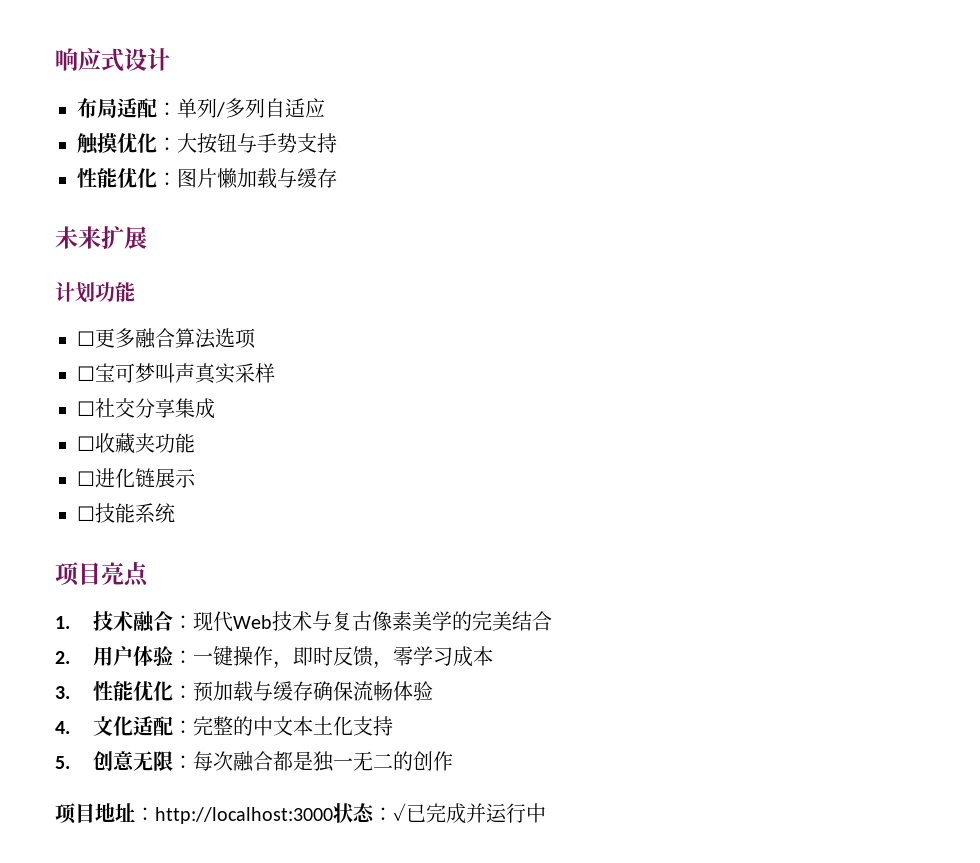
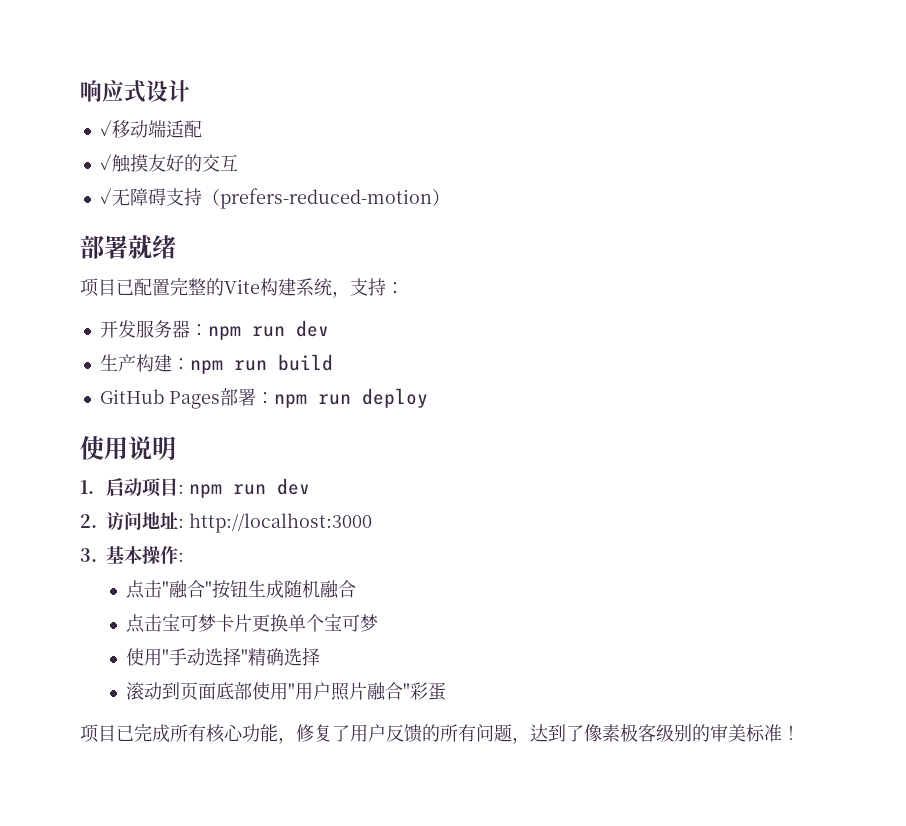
- 布局适配：单列/多列自适应
- 触摸优化：大按钮与手势支持
- 性能优化：图片懒加载与缓存
- 未来扩展
- 计划功能
- ☐更多融合算法选项
- ☐宝可梦叫声真实采样
- ☐社交分享集成
- ☐收藏夹功能
- ☐进化链展示
- ☐技能系统
- 项目亮点
- 1.技术融合：现代Web技术与复古像素美学的完美结合
- 2.用户体验：一键操作，即时反馈，零学习成本
- 3.性能优化：预加载与缓存确保流畅体验
- 4.文化适配：完整的中文本土化支持
- 5.创意无限：每次融合都是独一无二的创作
- 项目地址：http://localhost:3000状态：✓已完成并运行中
+ ✓移动端适配
+ ✓触摸友好的交互
+ ✓无障碍支持（prefers-reduced-motion）
+ 部署就绪
+ 项目已配置完整的Vite构建系统，支持：
+ 开发服务器：npm run dev
+ 生产构建：npm run build
+ GitHub Pages部署：npm run deploy
+ 使用说明
+ 1.启动项目: npm run dev
+ 2.访问地址: http://localhost:3000
+ 3.基本操作:
+ 点击"融合"按钮生成随机融合
+ 点击宝可梦卡片更换单个宝可梦
+ 使用"手动选择"精确选择
+ 滚动到页面底部使用"用户照片融合"彩蛋
+ 项目已完成所有核心功能，修复了用户反馈的所有问题，达到了像素极客级别的审美标准！

